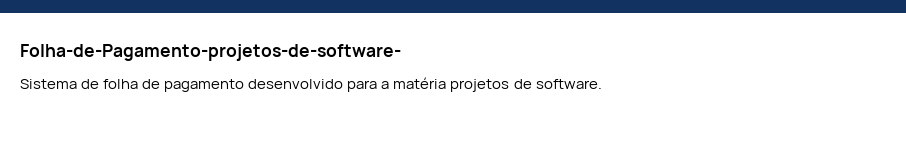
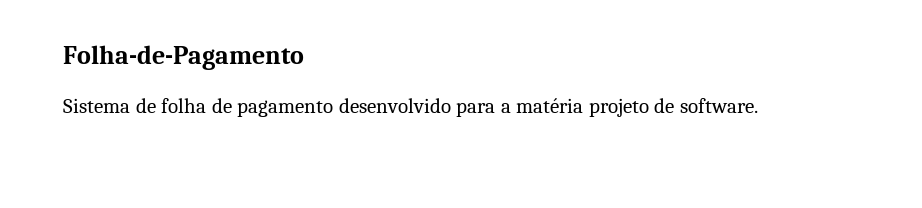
- Folha-de-Pagamento-projetos-de-software-
+ Folha-de-Pagamento
- Sistema de folha de pagamento desenvolvido para a matéria projetos de software.
+ Sistema de folha de pagamento desenvolvido para a matéria projeto de software.

